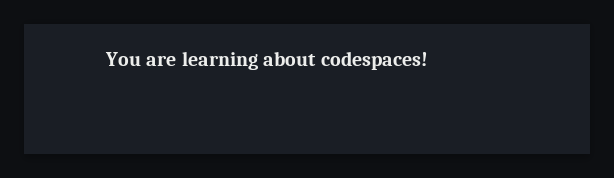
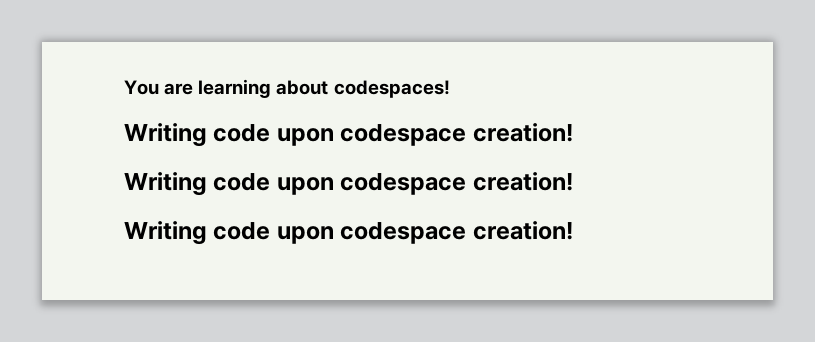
  You are learning about codespaces!
+ Writing code upon codespace creation!
+ Writing code upon codespace creation!
+ Writing code upon codespace creation!

